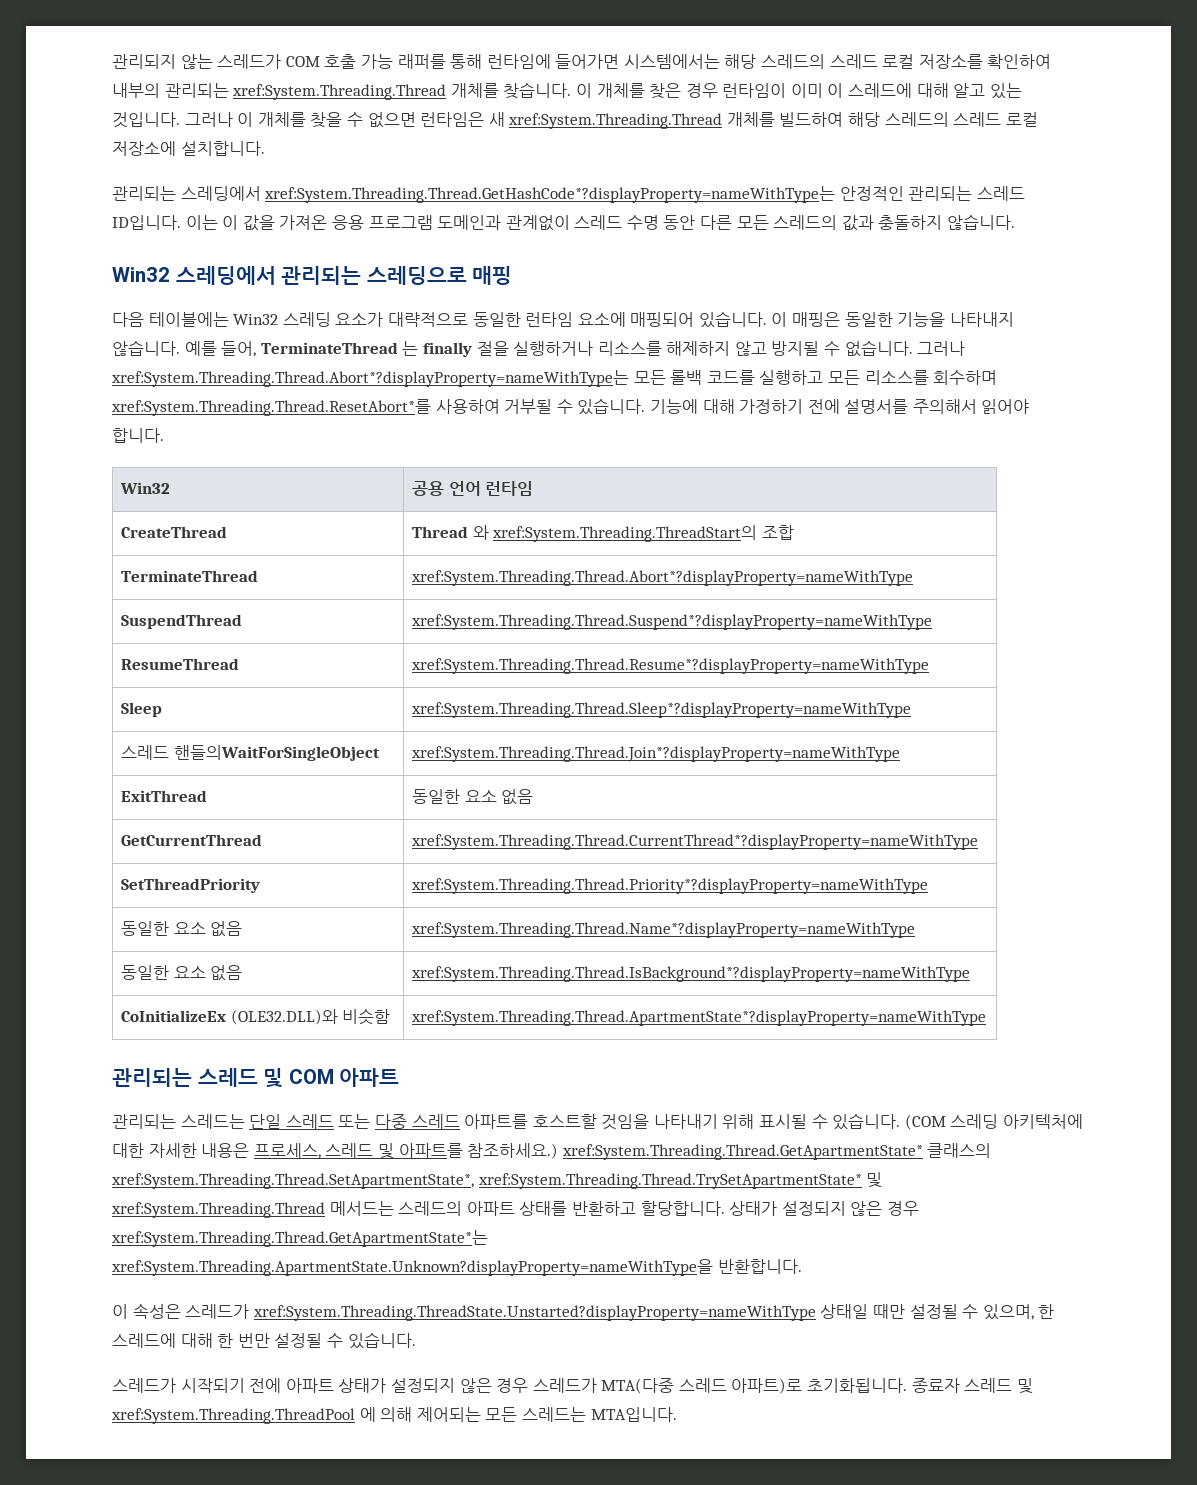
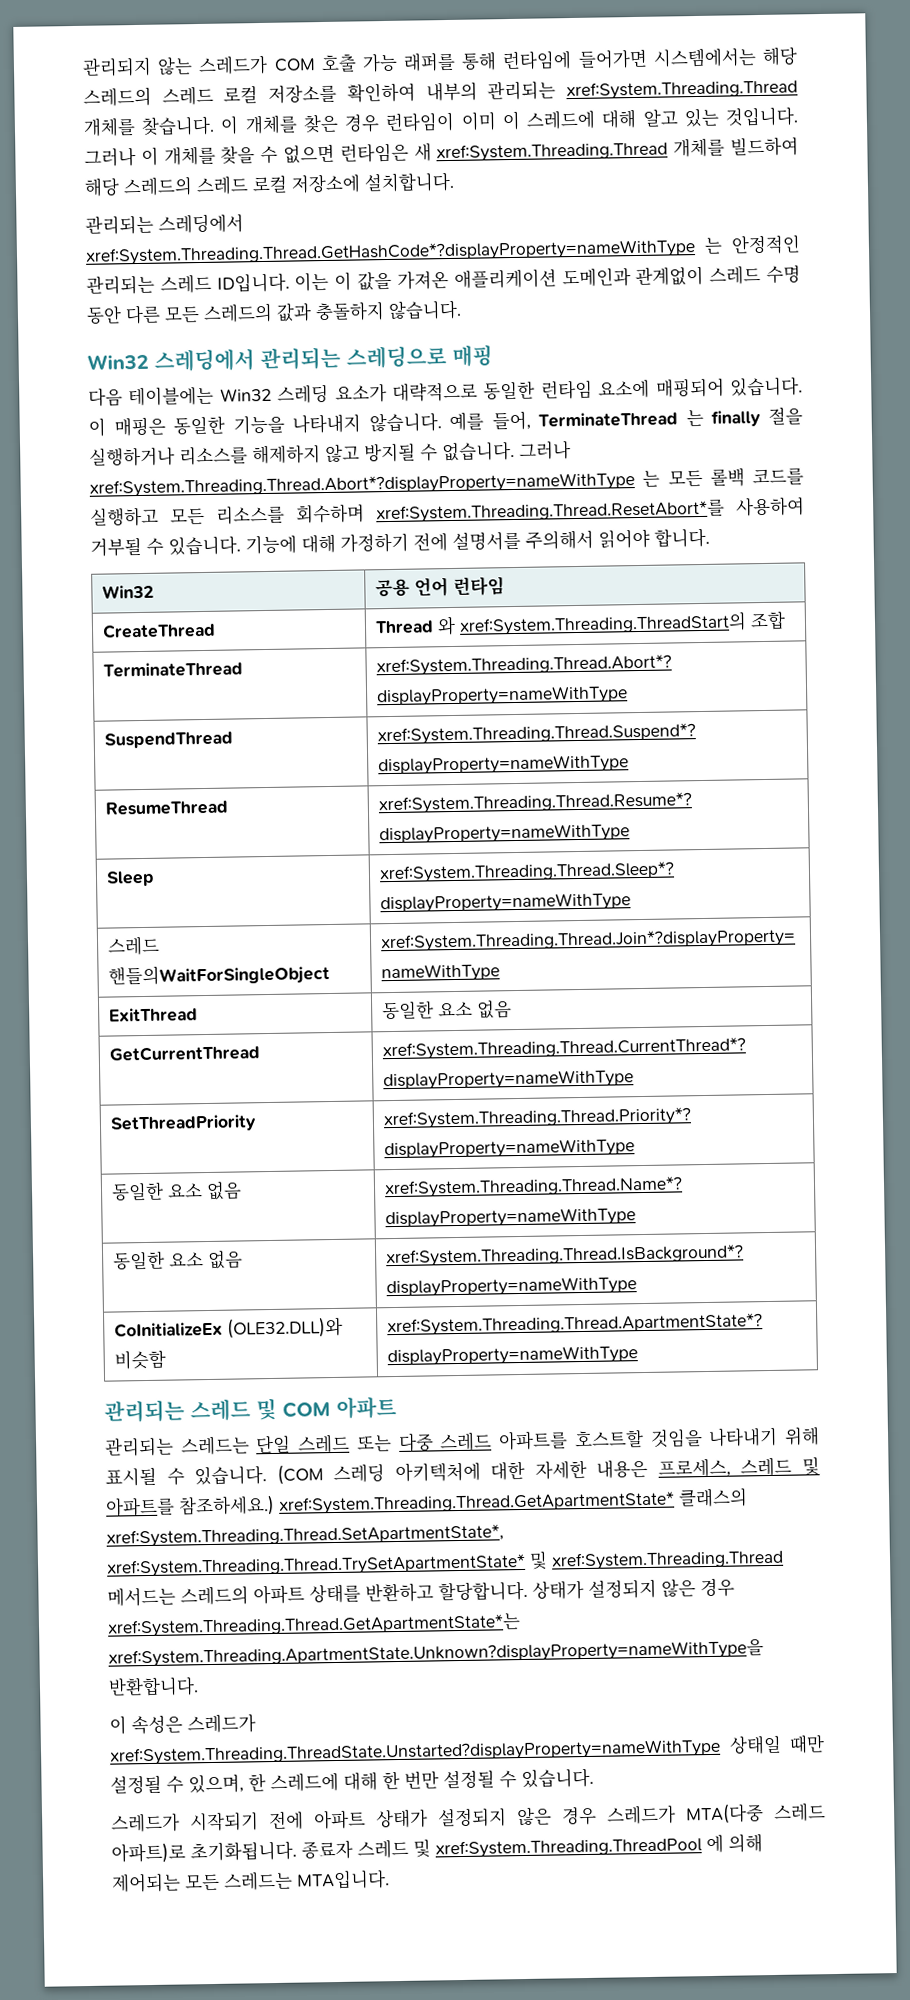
- 관리되는 스레딩에서 xref:System.Threading.Thread.GetHashCode*?displayProperty=nameWithType는 안정적인 관리되는 스레드 ID입니다.
+ 관리되는 스레딩에서 xref:System.Threading.Thread.GetHashCode*?displayProperty=nameWithType 는 안정적인 관리되는 스레드 ID입니다.
- 이는 이 값을 가져온 응용 프로그램 도메인과 관계없이 스레드 수명 동안 다른 모든 스레드의 값과 충돌하지 않습니다.
+ 이는 이 값을 가져온 애플리케이션 도메인과 관계없이 스레드 수명 동안 다른 모든 스레드의 값과 충돌하지 않습니다.
- 그러나 xref:System.Threading.Thread.Abort*?displayProperty=nameWithType는 모든 롤백 코드를 실행하고 모든 리소스를 회수하며 xref:System.Threading.Thread.ResetAbort*를 사용하여 거부될 수 있습니다.
+ 그러나 xref:System.Threading.Thread.Abort*?displayProperty=nameWithType 는 모든 롤백 코드를 실행하고 모든 리소스를 회수하며 xref:System.Threading.Thread.ResetAbort*를 사용하여 거부될 수 있습니다.

